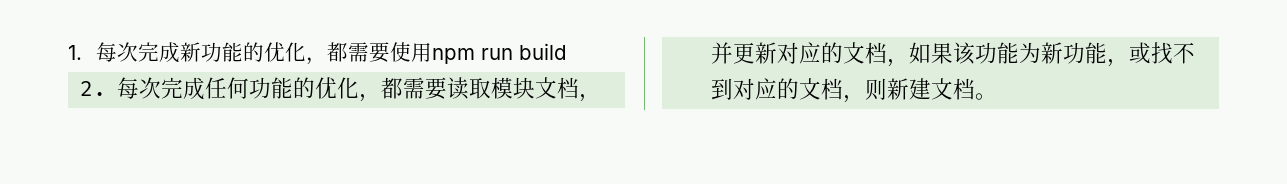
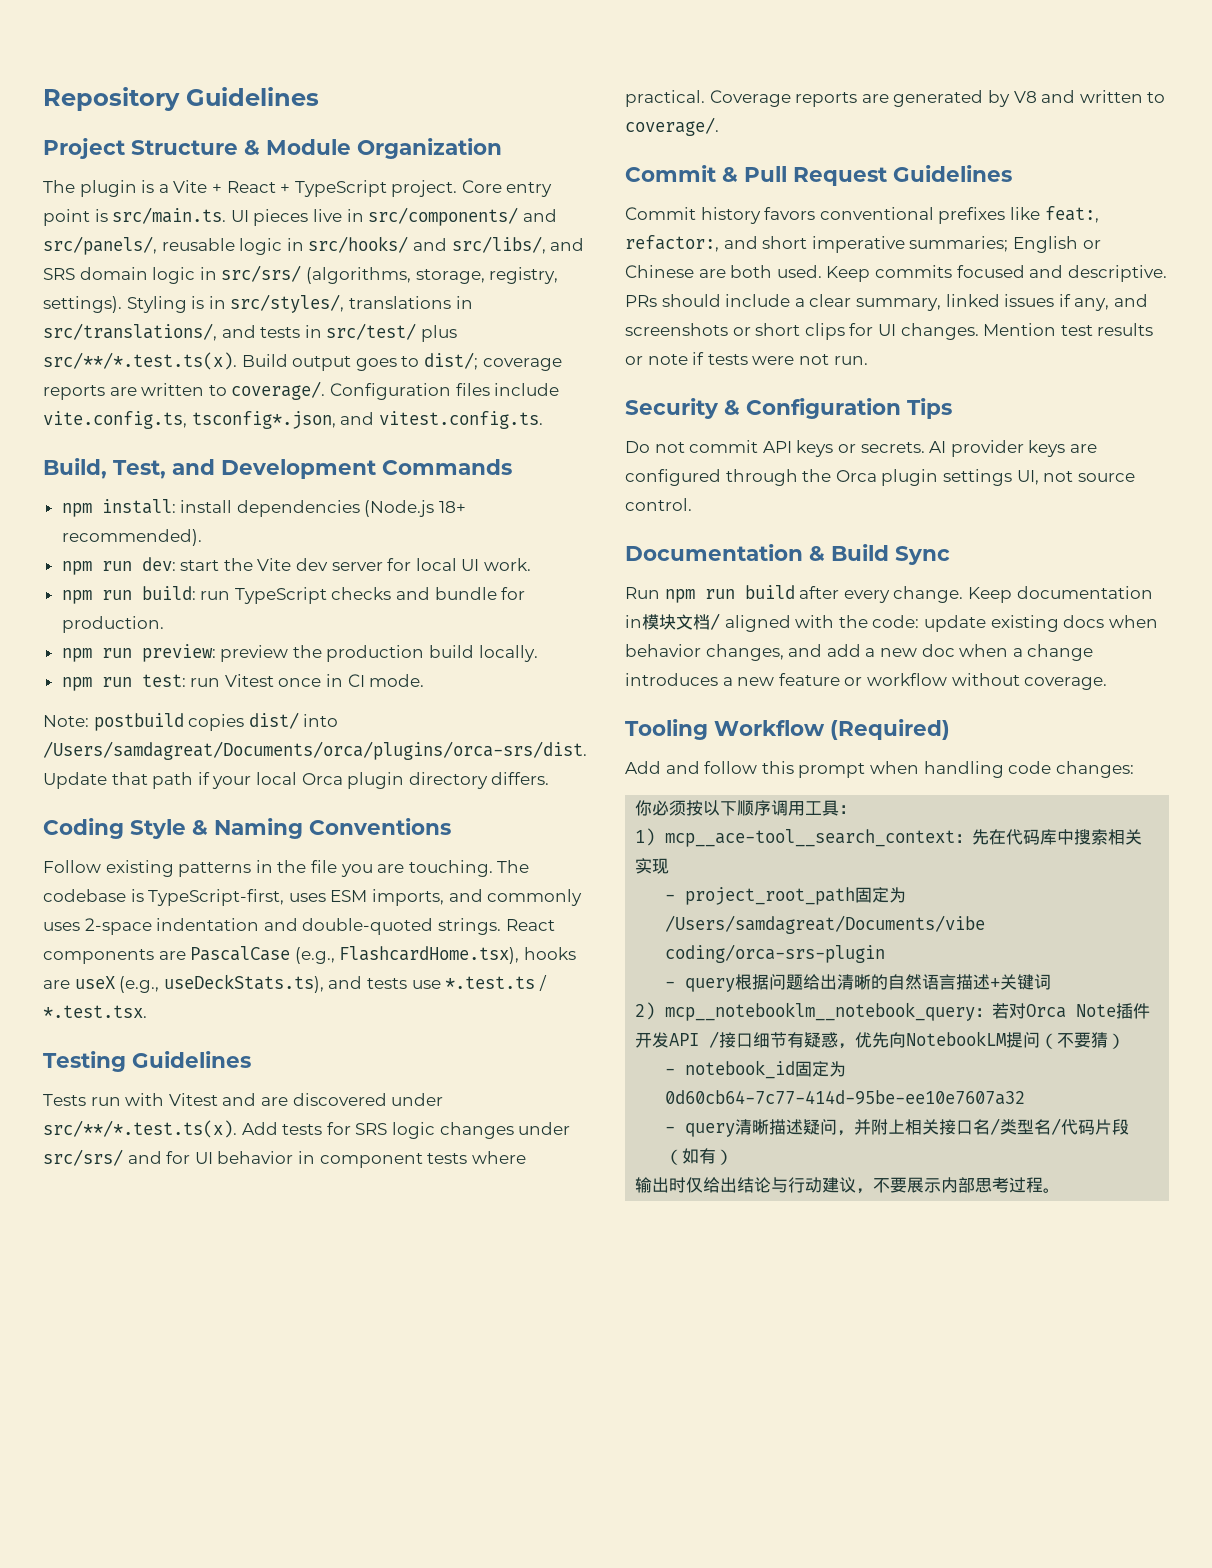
- 1.每次完成新功能的优化，都需要使用npm run build
- 2.每次完成任何功能的优化，都需要读取模块文档，并更新对应的文档，如果该功能为新功能，或找不到对应的文档，则新建文档。
+ Repository Guidelines
+ Project Structure & Module Organization
+ The plugin is a Vite + React + TypeScript project. Core entry point is src/main.ts. UI pieces live in src/components/ and src/panels/, reusable logic in src/hooks/ and src/libs/, and SRS domain logic in src/srs/ (algorithms, storage, registry, settings). Styling is in src/styles/, translations in src/translations/, and tests in src/test/ plus src/**/*.test.ts(x). Build output goes to dist/; coverage reports are written to coverage/. Configuration files include vite.config.ts, tsconfig*.json, and vitest.config.ts.
+ Build, Test, and Development Commands
+ npm install: install dependencies (Node.js 18+ recommended).
+ npm run dev: start the Vite dev server for local UI work.
+ npm run build: run TypeScript checks and bundle for production.
+ npm run preview: preview the production build locally.
+ npm run test: run Vitest once in CI mode.
+ Note: postbuild copies dist/ into /Users/samdagreat/Documents/orca/plugins/orca-srs/dist. Update that path if your local Orca plugin directory differs.
+ Coding Style & Naming Conventions
+ Follow existing patterns in the file you are touching. The codebase is TypeScript-first, uses ESM imports, and commonly uses 2-space indentation and double-quoted strings. React components are PascalCase (e.g., FlashcardHome.tsx), hooks are useX (e.g., useDeckStats.ts), and tests use *.test.ts / *.test.tsx.
+ Testing Guidelines
+ Tests run with Vitest and are discovered under src/**/*.test.ts(x). Add tests for SRS logic changes under src/srs/ and for UI behavior in component tests where practical. Coverage reports are generated by V8 and written to coverage/.
+ Commit & Pull Request Guidelines
+ Commit history favors conventional prefixes like feat:, refactor:, and short imperative summaries; English or Chinese are both used. Keep commits focused and descriptive. PRs should include a clear summary, linked issues if any, and screenshots or short clips for UI changes. Mention test results or note if tests were not run.
+ Security & Configuration Tips
+ Do not commit API keys or secrets. AI provider keys are configured through the Orca plugin settings UI, not source control.
+ Documentation & Build Sync
+ Run npm run build after every change. Keep documentation in模块文档/ aligned with the code: update existing docs when behavior changes, and add a new doc when a change introduces a new feature or workflow without coverage.
+ Tooling Workflow (Required)
+ Add and follow this prompt when handling code changes:
+ 你必须按以下顺序调用工具：
+ 1) mcp__ace-tool__search_context：先在代码库中搜索相关实现
+ - project_root_path固定为/Users/samdagreat/Documents/vibe coding/orca-srs-plugin
+ - query根据问题给出清晰的自然语言描述+关键词
+ 2) mcp__notebooklm__notebook_query：若对Orca Note插件开发API /接口细节有疑惑，优先向NotebookLM提问（不要猜）
+ - notebook_id固定为0d60cb64-7c77-414d-95be-ee10e7607a32
+ - query清晰描述疑问，并附上相关接口名/类型名/代码片段（如有）
+ 输出时仅给出结论与行动建议，不要展示内部思考过程。

